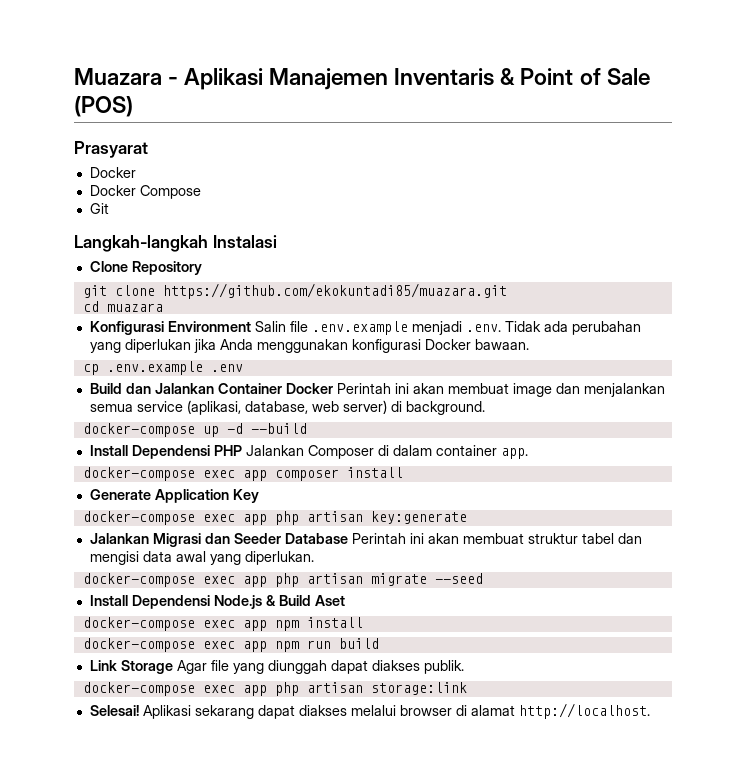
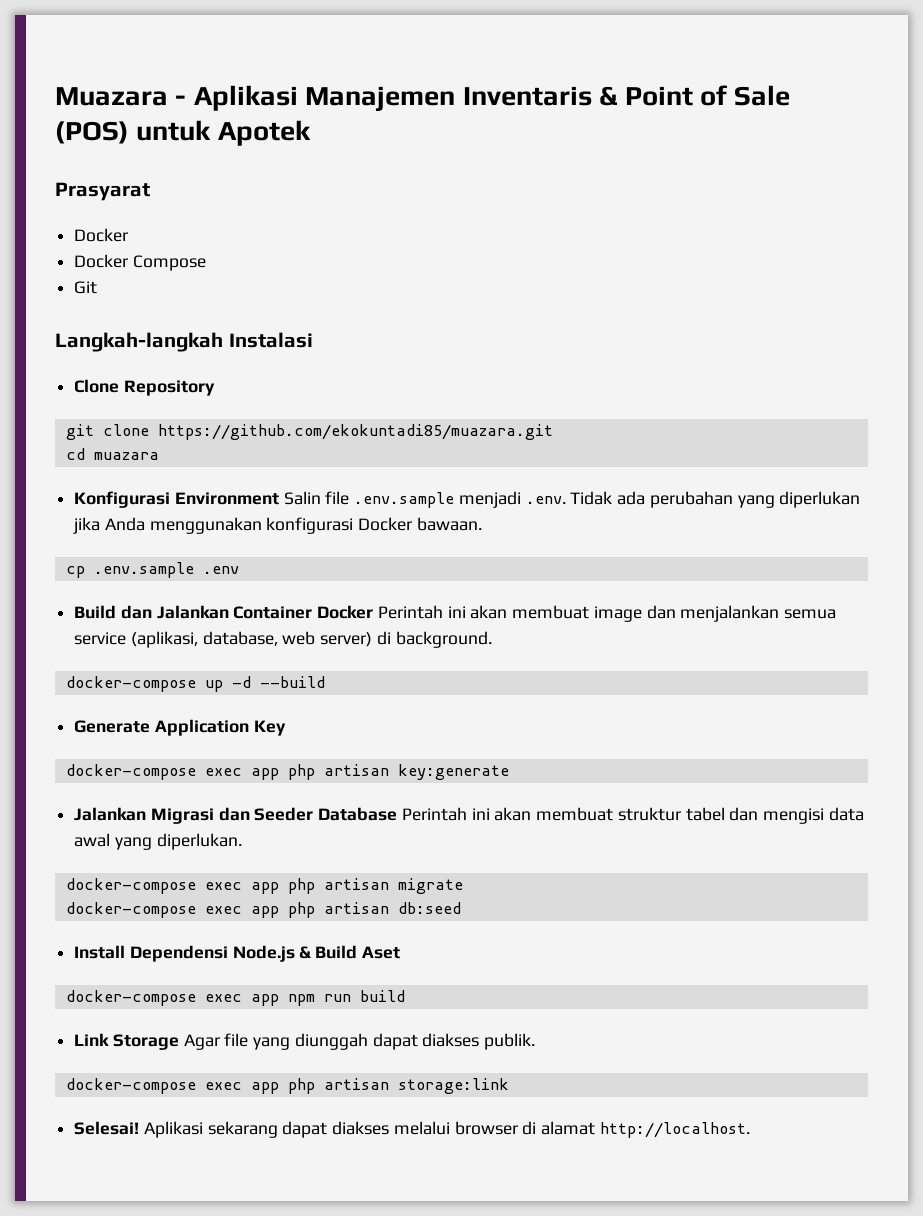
- Muazara - Aplikasi Manajemen Inventaris & Point of Sale (POS)
+ Muazara - Aplikasi Manajemen Inventaris & Point of Sale (POS) untuk Apotek
- Konfigurasi Environment Salin file .env.example menjadi .env. Tidak ada perubahan yang diperlukan jika Anda menggunakan konfigurasi Docker bawaan.
+ Konfigurasi Environment Salin file .env.sample menjadi .env. Tidak ada perubahan yang diperlukan jika Anda menggunakan konfigurasi Docker bawaan.
- cp .env.example .env
+ cp .env.sample .env
- Install Dependensi PHP Jalankan Composer di dalam container app.
- docker-compose exec app composer install
- docker-compose exec app php artisan migrate --seed
+ docker-compose exec app php artisan migrate
+ docker-compose exec app php artisan db:seed
- docker-compose exec app npm install

